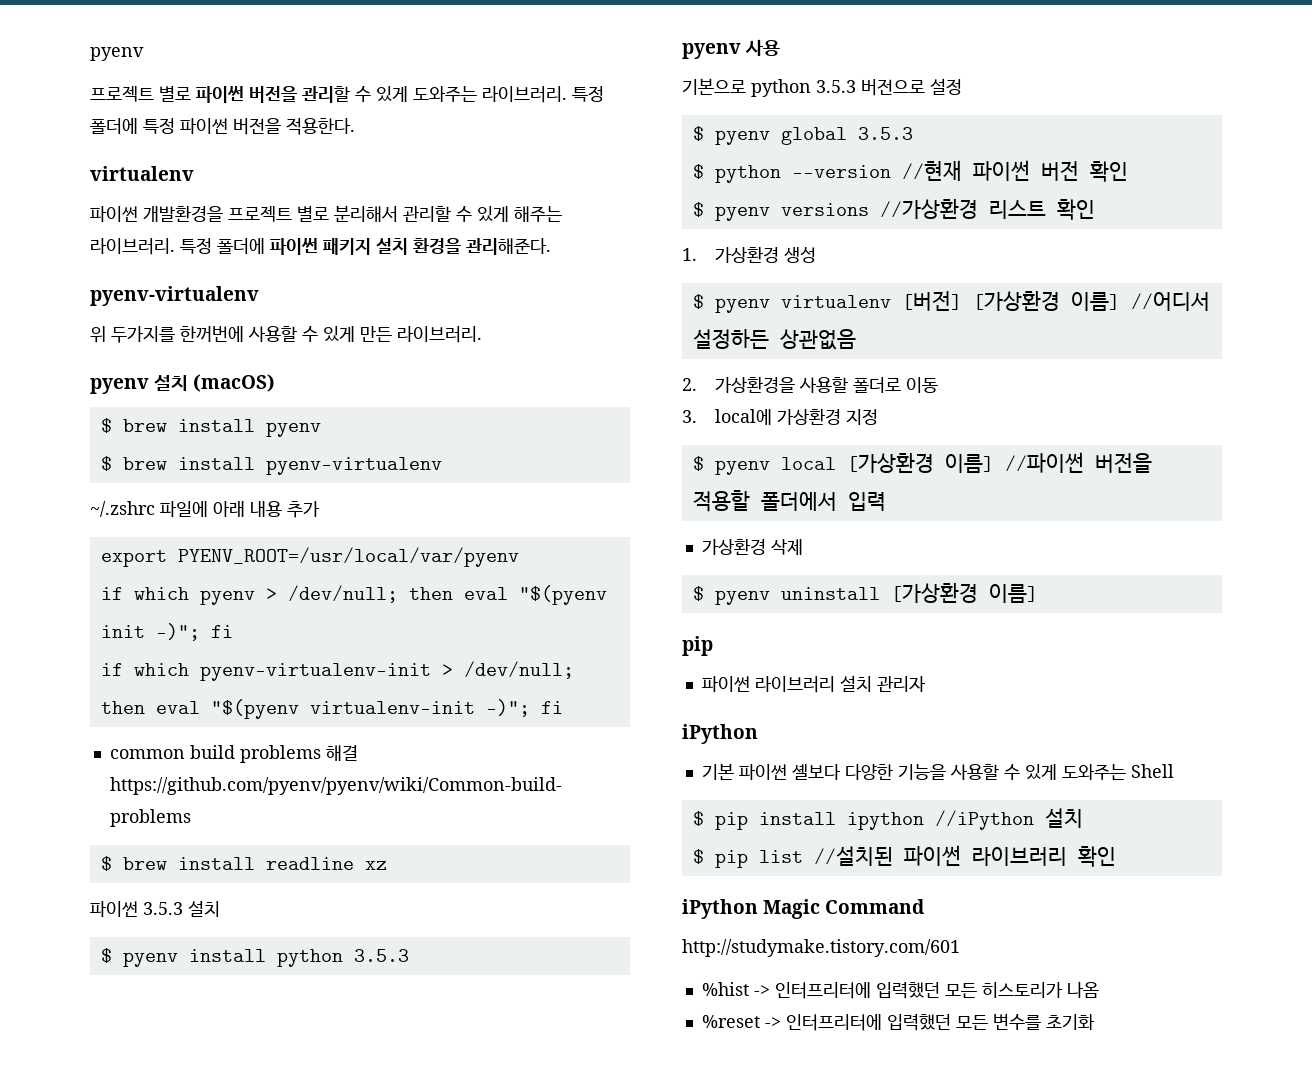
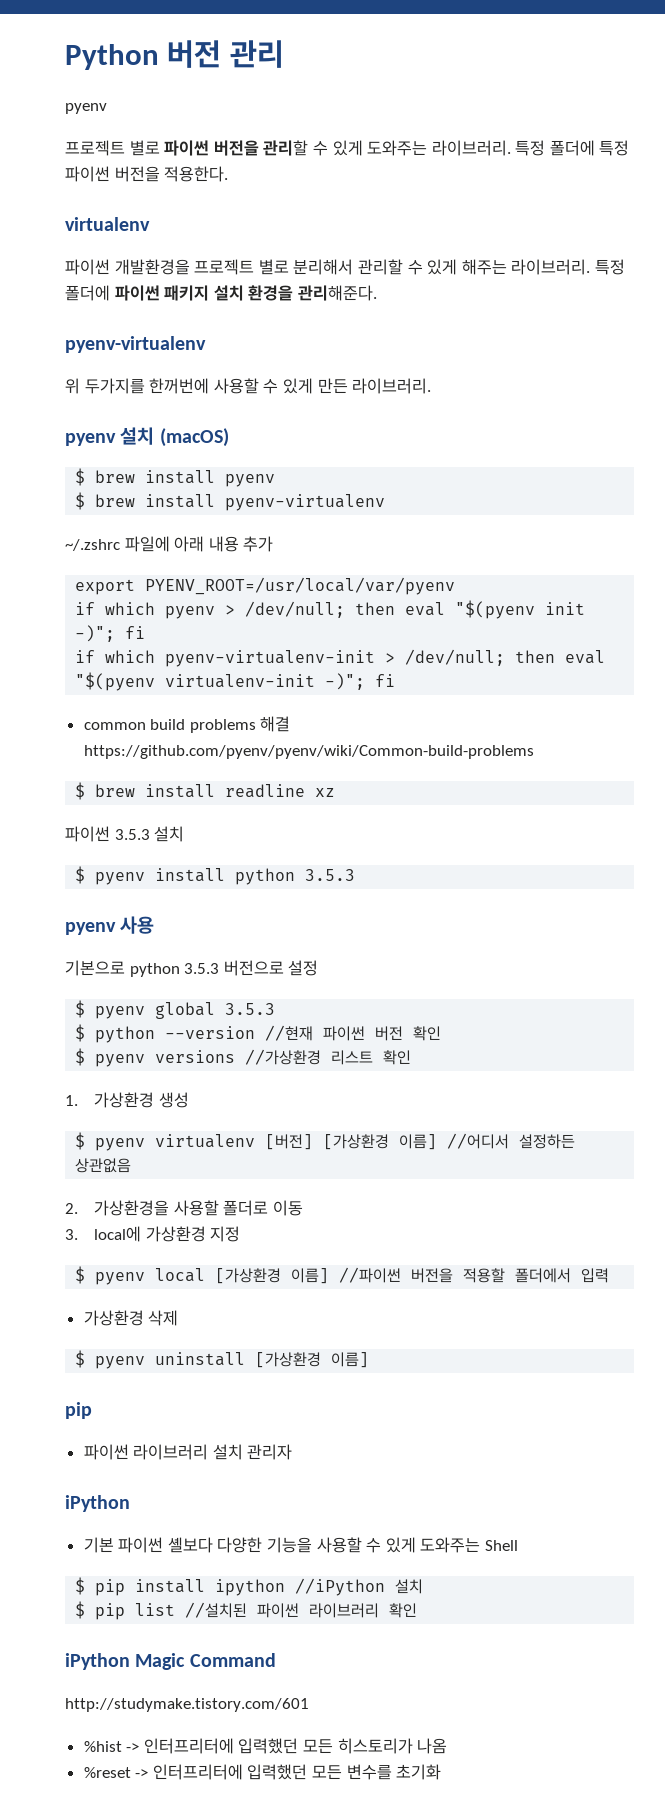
+ Python 버전 관리

